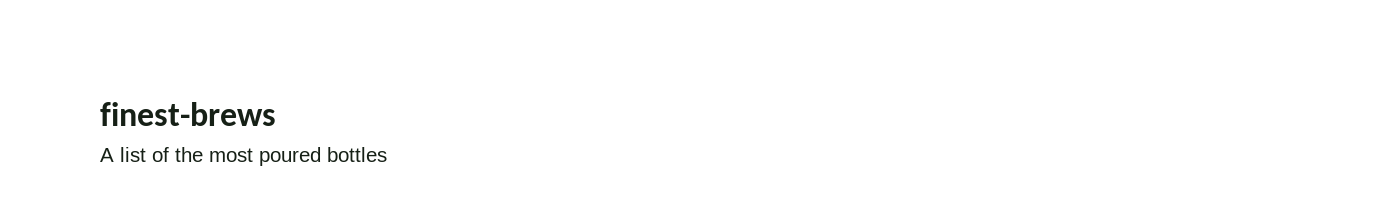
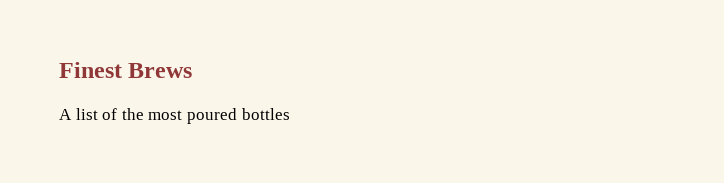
- finest-brews
+ Finest Brews

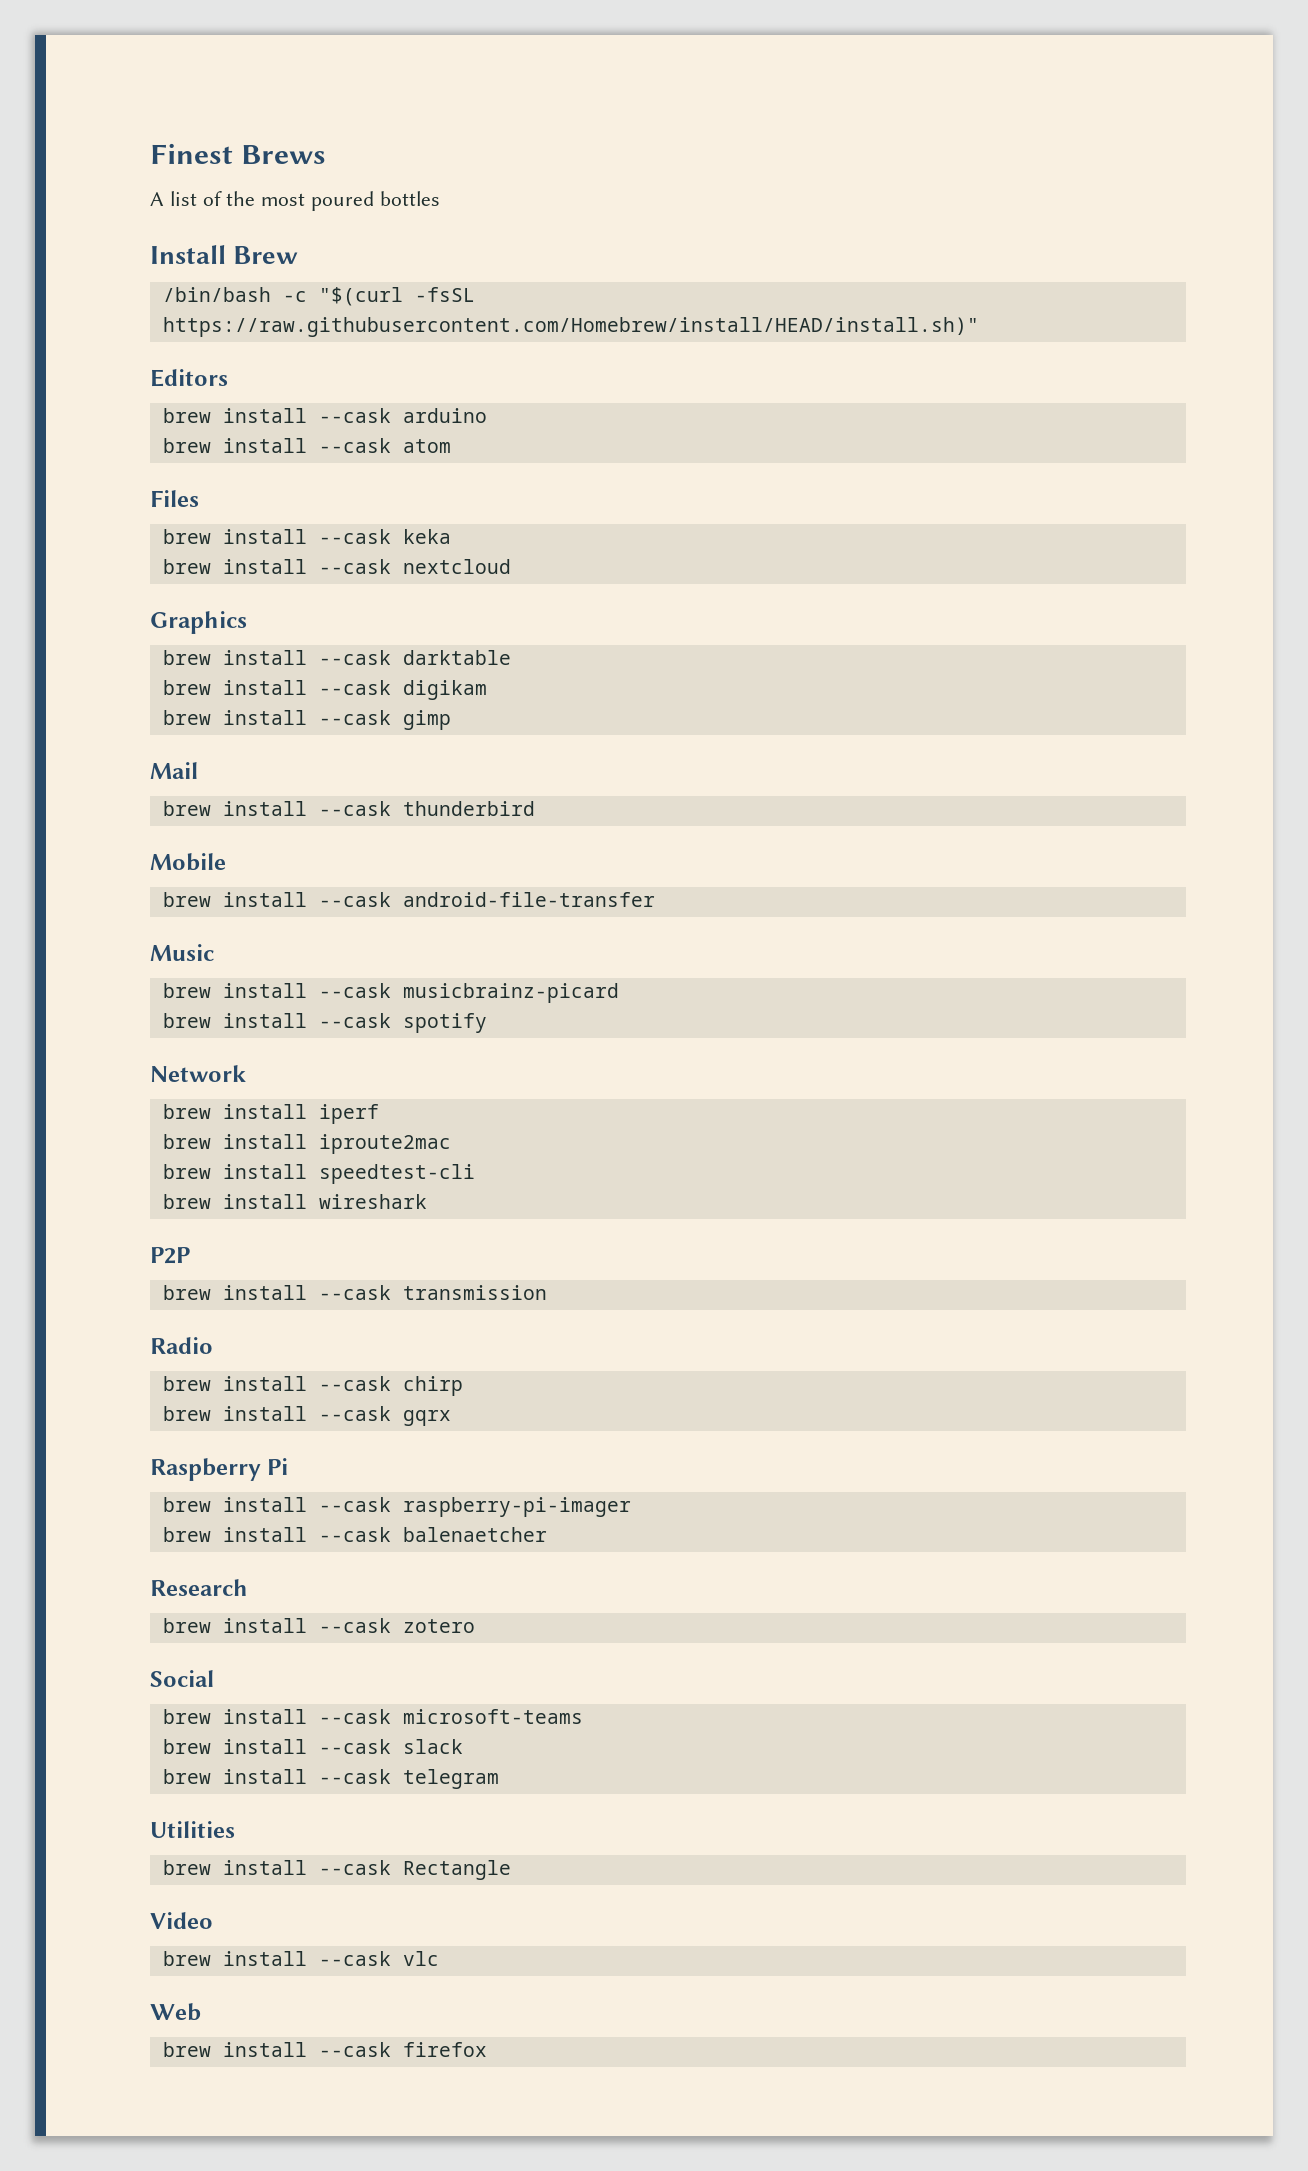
+ Install Brew
+ /bin/bash -c "$(curl -fsSL https://raw.githubusercontent.com/Homebrew/install/HEAD/install.sh)"
+ Editors
+ brew install --cask arduino
+ brew install --cask atom
+ Files
+ brew install --cask keka
+ brew install --cask nextcloud
+ Graphics
+ brew install --cask darktable
+ brew install --cask digikam
+ brew install --cask gimp
+ Mail
+ brew install --cask thunderbird
+ Mobile
+ brew install --cask android-file-transfer
+ Music
+ brew install --cask musicbrainz-picard
+ brew install --cask spotify
+ Network
+ brew install iperf
+ brew install iproute2mac
+ brew install speedtest-cli
+ brew install wireshark
+ P2P
+ brew install --cask transmission
+ Radio
+ brew install --cask chirp
+ brew install --cask gqrx
+ Raspberry Pi
+ brew install --cask raspberry-pi-imager
+ brew install --cask balenaetcher
+ Research
+ brew install --cask zotero
+ Social
+ brew install --cask microsoft-teams
+ brew install --cask slack
+ brew install --cask telegram
+ Utilities
+ brew install --cask Rectangle
+ Video
+ brew install --cask vlc
+ Web
+ brew install --cask firefox

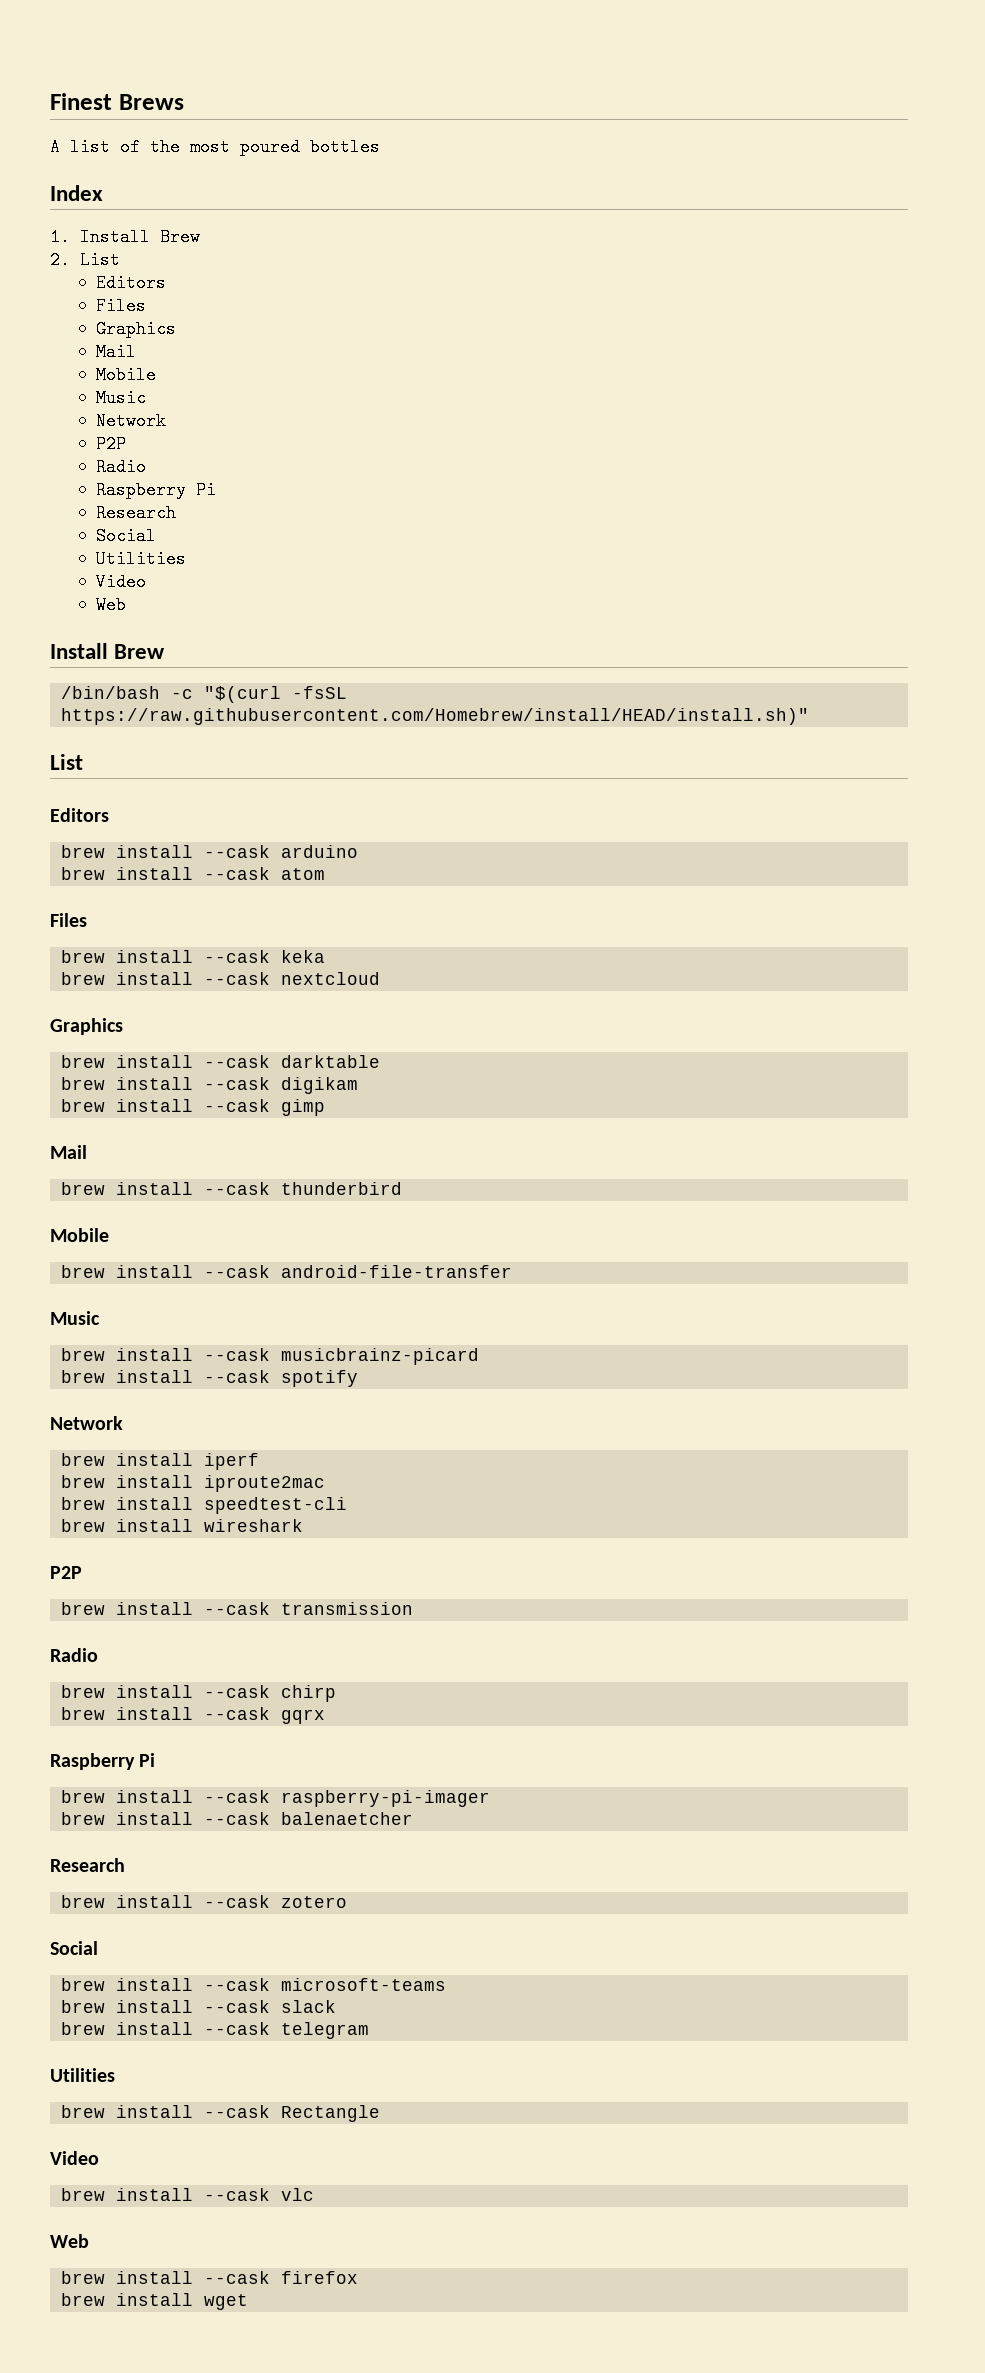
+ Index
+ 1. Install Brew
+ 2. List
+ Editors
+ Files
+ Graphics
+ Mail
+ Mobile
+ Music
+ Network
+ P2P
+ Radio
+ Raspberry Pi
+ Research
+ Social
+ Utilities
+ Video
+ Web
  /bin/bash -c "$(curl -fsSL https://raw.githubusercontent.com/Homebrew/install/HEAD/install.sh)"
+ List
+ brew install wget

